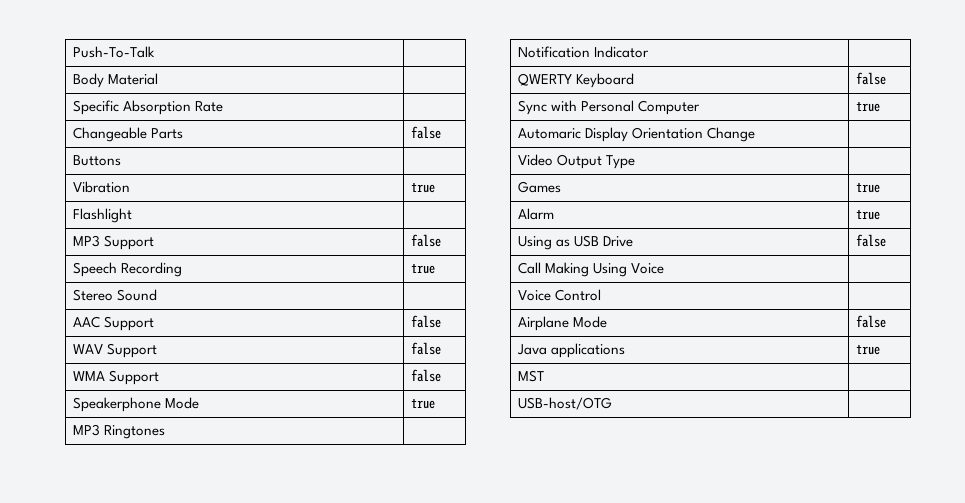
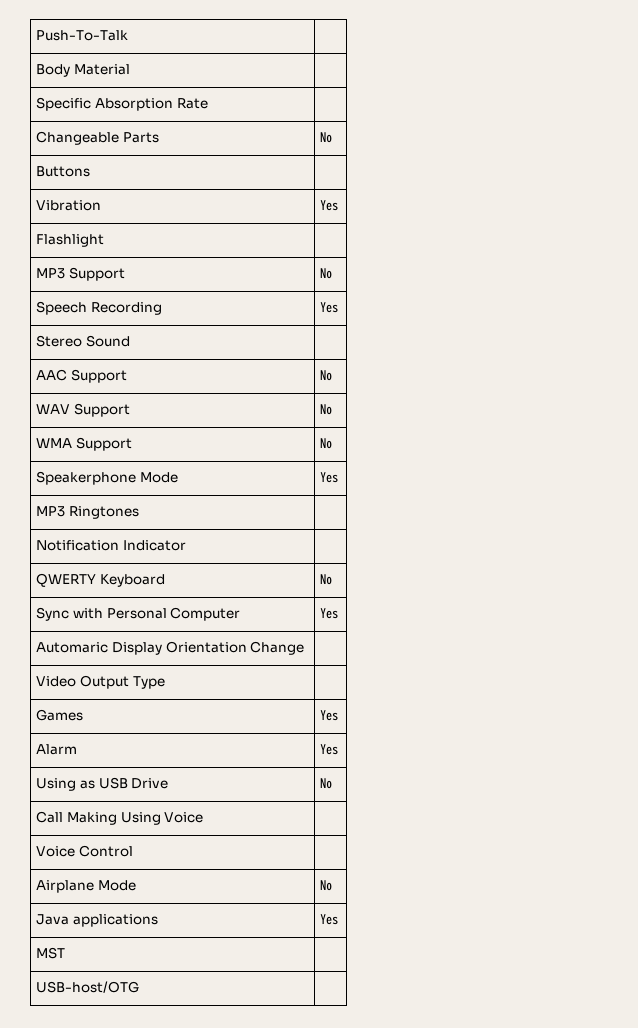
- Changeable Parts | false
+ Changeable Parts | No
- Vibration | true
+ Vibration | Yes
- MP3 Support | false
+ MP3 Support | No
- Speech Recording | true
+ Speech Recording | Yes
- AAC Support | false
+ AAC Support | No
- WAV Support | false
+ WAV Support | No
- WMA Support | false
+ WMA Support | No
- Speakerphone Mode | true
+ Speakerphone Mode | Yes
- QWERTY Keyboard | false
+ QWERTY Keyboard | No
- Sync with Personal Computer | true
+ Sync with Personal Computer | Yes
- Games | true
+ Games | Yes
- Alarm | true
+ Alarm | Yes
- Using as USB Drive | false
+ Using as USB Drive | No
- Airplane Mode | false
+ Airplane Mode | No
- Java applications | true
+ Java applications | Yes

